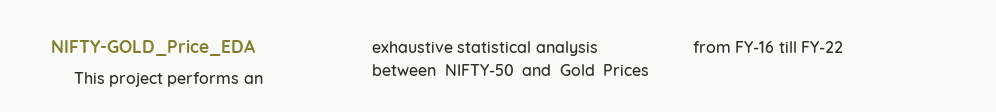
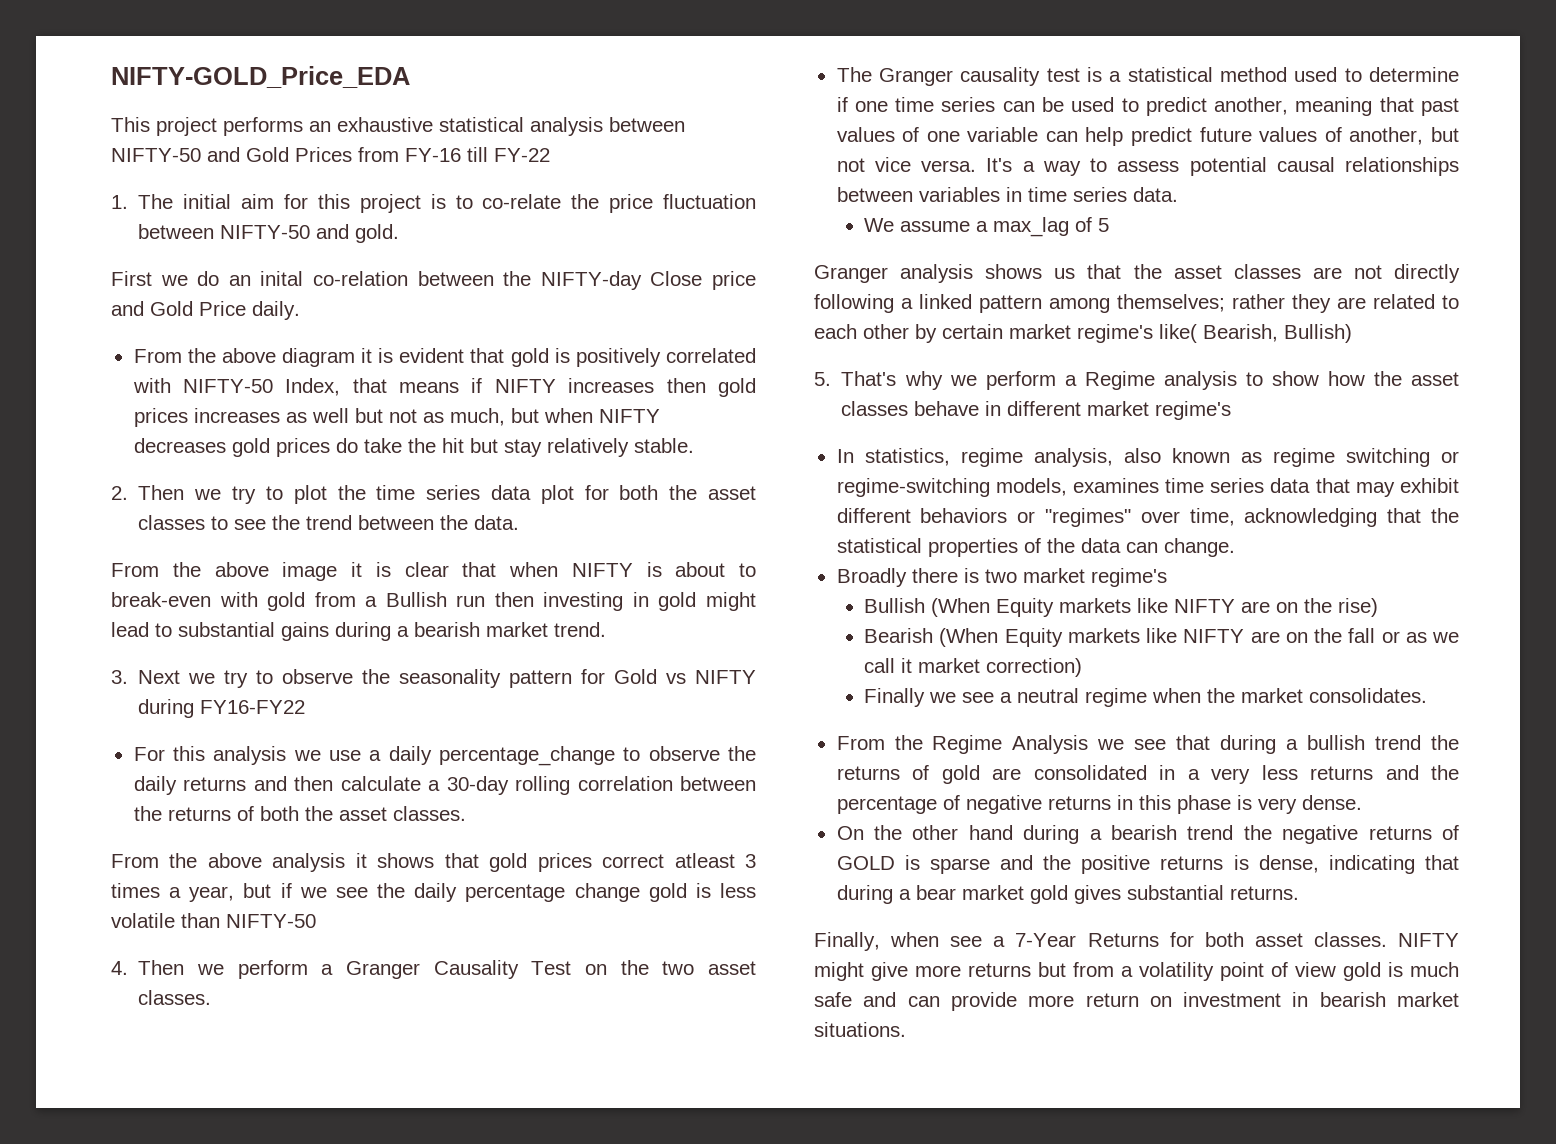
+ 1. The initial aim for this project is to co-relate the price fluctuation between NIFTY-50 and gold.
+ First we do an inital co-relation between the NIFTY-day Close price and Gold Price daily.
+ From the above diagram it is evident that gold is positively correlated with NIFTY-50 Index, that means if NIFTY increases then gold prices increases as well but not as much, but when NIFTY decreases gold prices do take the hit but stay relatively stable.
+ 2. Then we try to plot the time series data plot for both the asset classes to see the trend between the data.
+ From the above image it is clear that when NIFTY is about to break-even with gold from a Bullish run then investing in gold might lead to substantial gains during a bearish market trend.
+ 3. Next we try to observe the seasonality pattern for Gold vs NIFTY during FY16-FY22
+ For this analysis we use a daily percentage_change to observe the daily returns and then calculate a 30-day rolling correlation between the returns of both the asset classes.
+ From the above analysis it shows that gold prices correct atleast 3 times a year, but if we see the daily percentage change gold is less volatile than NIFTY-50
+ 4. Then we perform a Granger Causality Test on the two asset classes.
+ The Granger causality test is a statistical method used to determine if one time series can be used to predict another, meaning that past values of one variable can help predict future values of another, but not vice versa. It's a way to assess potential causal relationships between variables in time series data.
+ We assume a max_lag of 5
+ Granger analysis shows us that the asset classes are not directly following a linked pattern among themselves; rather they are related to each other by certain market regime's like( Bearish, Bullish)
+ 5. That's why we perform a Regime analysis to show how the asset classes behave in different market regime's
+ In statistics, regime analysis, also known as regime switching or regime-switching models, examines time series data that may exhibit different behaviors or "regimes" over time, acknowledging that the statistical properties of the data can change.
+ Broadly there is two market regime's
+ Bullish (When Equity markets like NIFTY are on the rise)
+ Bearish (When Equity markets like NIFTY are on the fall or as we call it market correction)
+ Finally we see a neutral regime when the market consolidates.
+ From the Regime Analysis we see that during a bullish trend the returns of gold are consolidated in a very less returns and the percentage of negative returns in this phase is very dense.
+ On the other hand during a bearish trend the negative returns of GOLD is sparse and the positive returns is dense, indicating that during a bear market gold gives substantial returns.
+ Finally, when see a 7-Year Returns for both asset classes. NIFTY might give more returns but from a volatility point of view gold is much safe and can provide more return on investment in bearish market situations.

